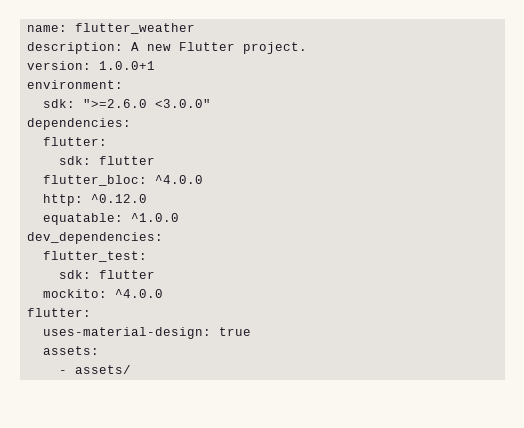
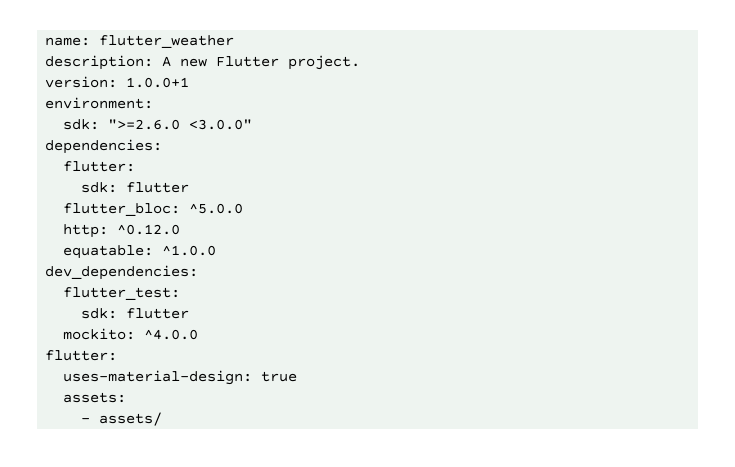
- flutter_bloc: ^4.0.0
+ flutter_bloc: ^5.0.0

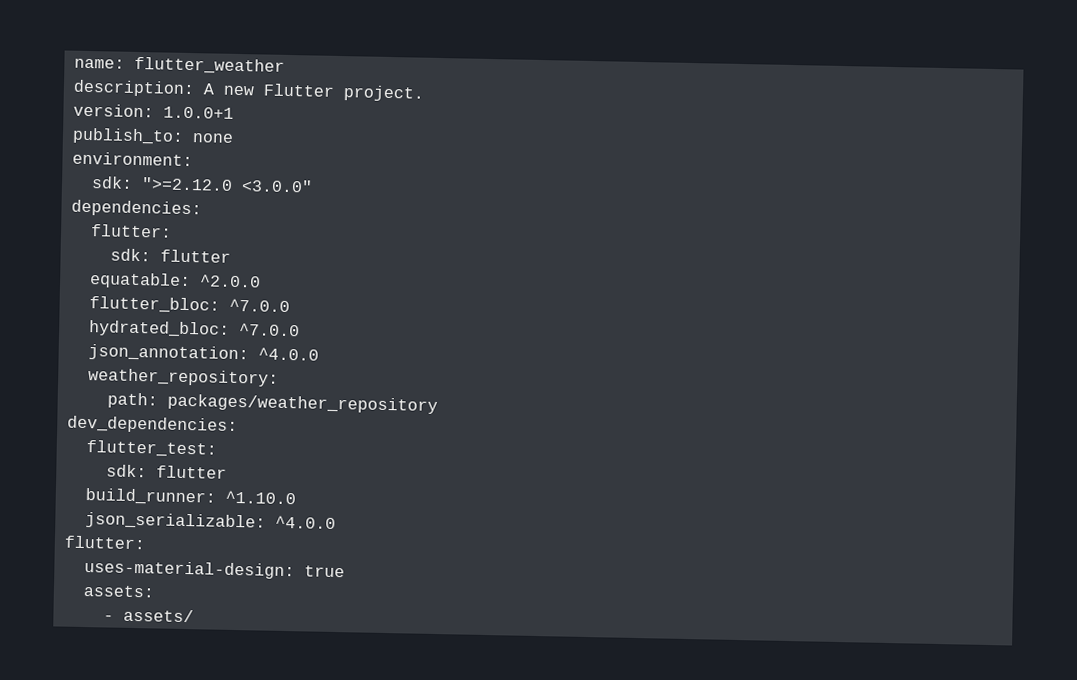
+ publish_to: none
- sdk: ">=2.6.0 <3.0.0"
+ sdk: ">=2.12.0 <3.0.0"
+ equatable: ^2.0.0
- flutter_bloc: ^5.0.0
- http: ^0.12.0
- equatable: ^1.0.0
+ flutter_bloc: ^7.0.0
+ hydrated_bloc: ^7.0.0
+ json_annotation: ^4.0.0
+ weather_repository:
+ path: packages/weather_repository
- mockito: ^4.0.0
+ build_runner: ^1.10.0
+ json_serializable: ^4.0.0

